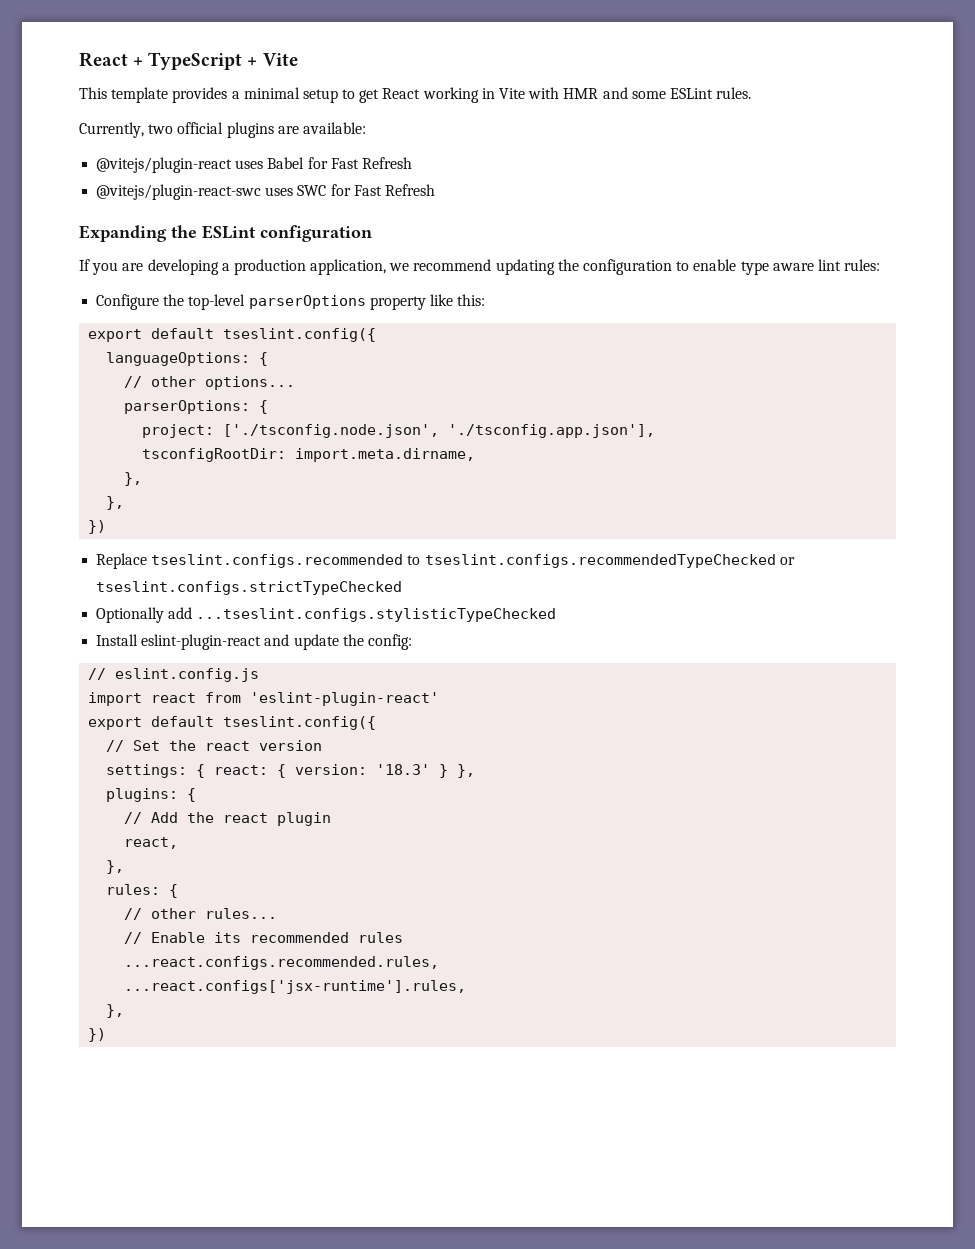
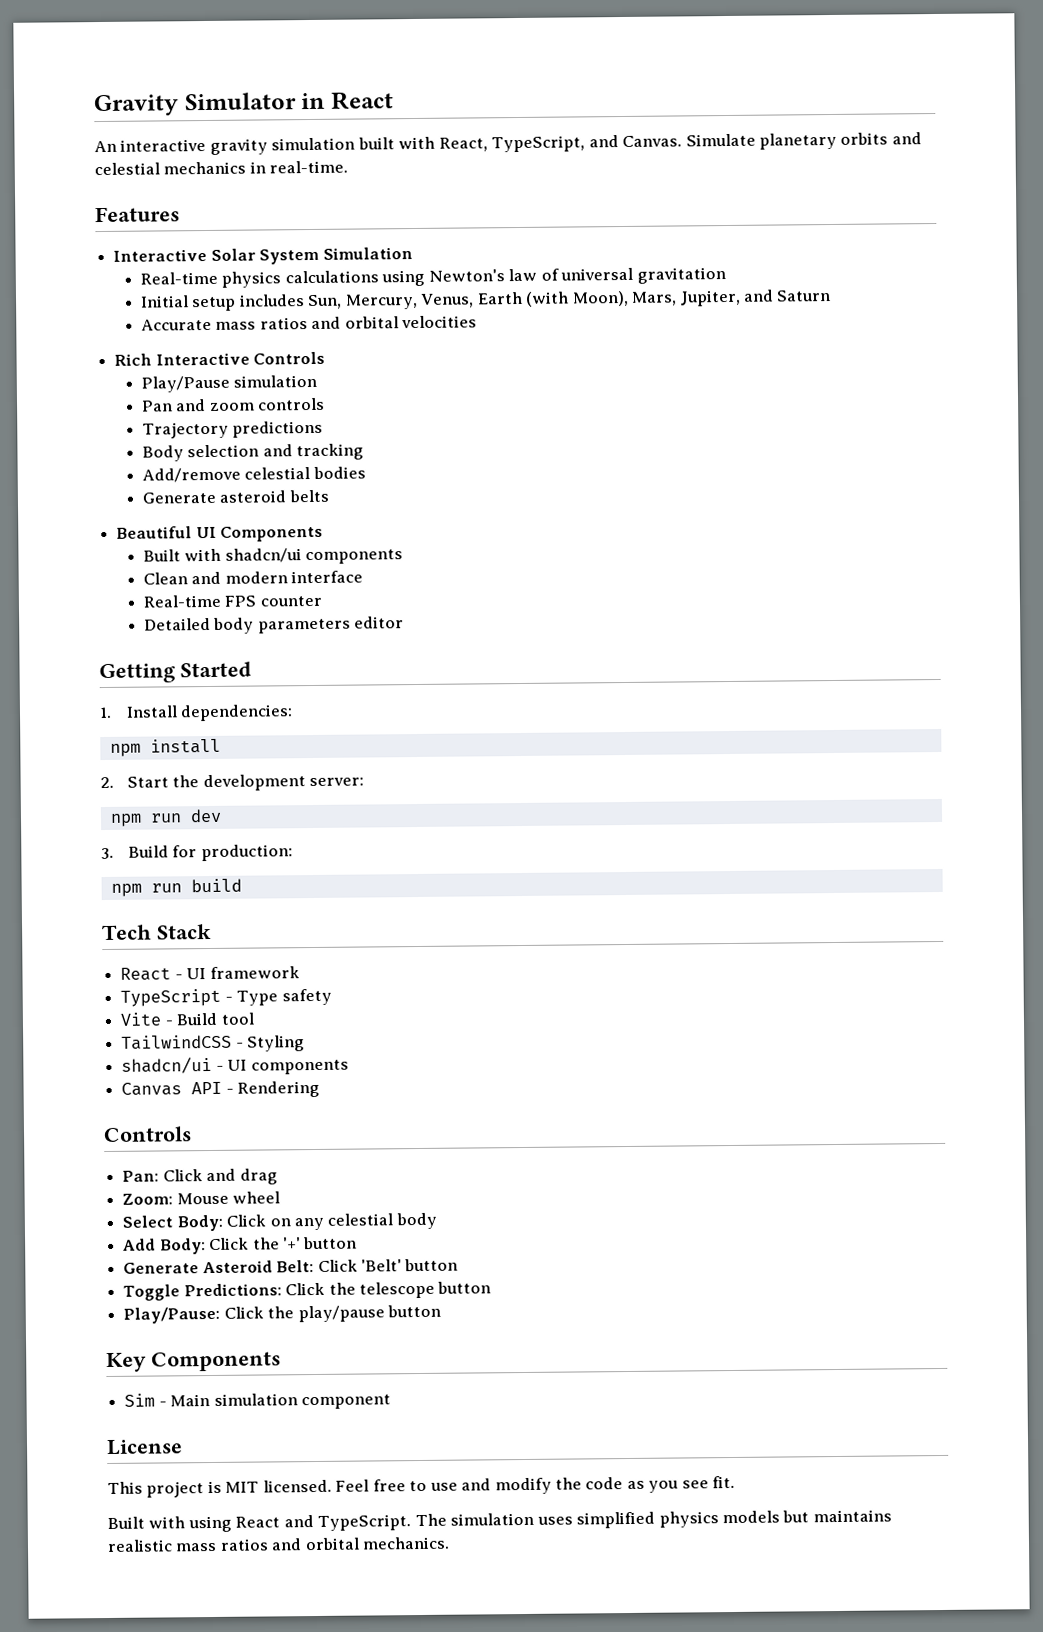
- React + TypeScript + Vite
- This template provides a minimal setup to get React working in Vite with HMR and some ESLint rules.
- Currently, two official plugins are available:
- @vitejs/plugin-react uses Babel for Fast Refresh
- @vitejs/plugin-react-swc uses SWC for Fast Refresh
- Expanding the ESLint configuration
- If you are developing a production application, we recommend updating the configuration to enable type aware lint rules:
- Configure the top-level parserOptions property like this:
- export default tseslint.config({
- languageOptions: {
- // other options...
- parserOptions: {
- project: ['./tsconfig.node.json', './tsconfig.app.json'],
- tsconfigRootDir: import.meta.dirname,
- },
- },
- })
- Replace tseslint.configs.recommended to tseslint.configs.recommendedTypeChecked or tseslint.configs.strictTypeChecked
- Optionally add ...tseslint.configs.stylisticTypeChecked
- Install eslint-plugin-react and update the config:
- // eslint.config.js
- import react from 'eslint-plugin-react'
- export default tseslint.config({
- // Set the react version
- settings: { react: { version: '18.3' } },
- plugins: {
- // Add the react plugin
- react,
- },
- rules: {
- // other rules...
- // Enable its recommended rules
- ...react.configs.recommended.rules,
- ...react.configs['jsx-runtime'].rules,
- },
- })
+ Gravity Simulator in React
+ An interactive gravity simulation built with React, TypeScript, and Canvas. Simulate planetary orbits and celestial mechanics in real-time.
+ Features
+ Interactive Solar System Simulation
+ Real-time physics calculations using Newton's law of universal gravitation
+ Initial setup includes Sun, Mercury, Venus, Earth (with Moon), Mars, Jupiter, and Saturn
+ Accurate mass ratios and orbital velocities
+ Rich Interactive Controls
+ Play/Pause simulation
+ Pan and zoom controls
+ Trajectory predictions
+ Body selection and tracking
+ Add/remove celestial bodies
+ Generate asteroid belts
+ Beautiful UI Components
+ Built with shadcn/ui components
+ Clean and modern interface
+ Real-time FPS counter
+ Detailed body parameters editor
+ Getting Started
+ 1. Install dependencies:
+ npm install
+ 2. Start the development server:
+ npm run dev
+ 3. Build for production:
+ npm run build
+ Tech Stack
+ React - UI framework
+ TypeScript - Type safety
+ Vite - Build tool
+ TailwindCSS - Styling
+ shadcn/ui - UI components
+ Canvas API - Rendering
+ Controls
+ Pan: Click and drag
+ Zoom: Mouse wheel
+ Select Body: Click on any celestial body
+ Add Body: Click the '+' button
+ Generate Asteroid Belt: Click 'Belt' button
+ Toggle Predictions: Click the telescope button
+ Play/Pause: Click the play/pause button
+ Key Components
+ Sim - Main simulation component
+ License
+ This project is MIT licensed. Feel free to use and modify the code as you see fit.
+ Built with using React and TypeScript. The simulation uses simplified physics models but maintains realistic mass ratios and orbital mechanics.

